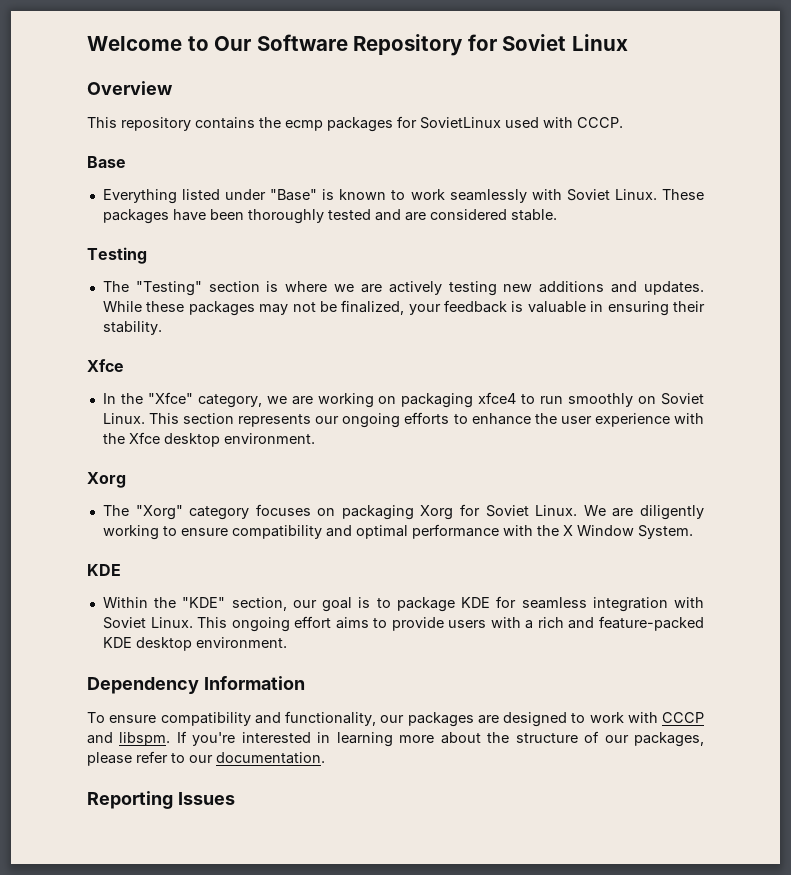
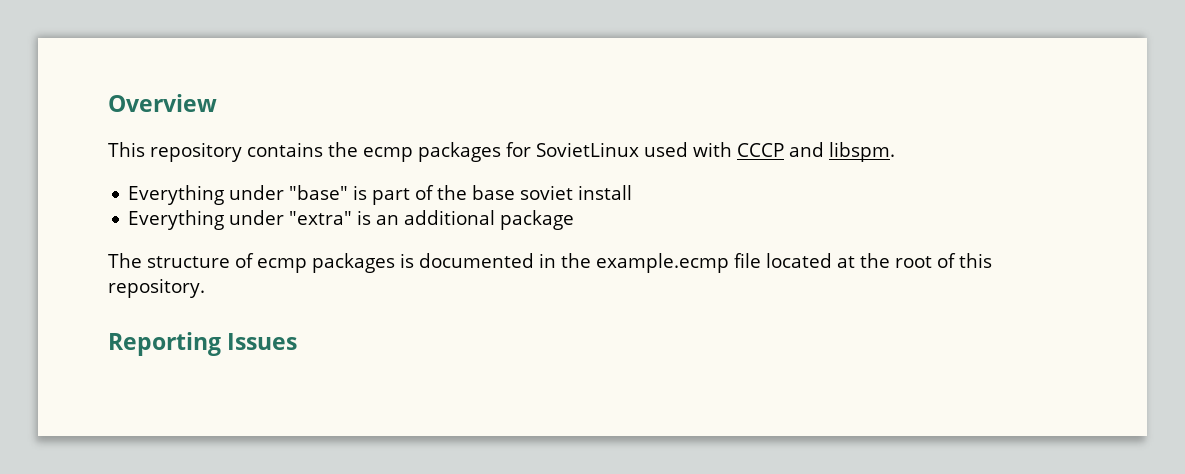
- Welcome to Our Software Repository for Soviet Linux
- This repository contains the ecmp packages for SovietLinux used with CCCP.
- Base
- Everything listed under "Base" is known to work seamlessly with Soviet Linux. These packages have been thoroughly tested and are considered stable.
- Testing
- The "Testing" section is where we are actively testing new additions and updates. While these packages may not be finalized, your feedback is valuable in ensuring their stability.
- Xfce
- In the "Xfce" category, we are working on packaging xfce4 to run smoothly on Soviet Linux. This section represents our ongoing efforts to enhance the user experience with the Xfce desktop environment.
- Xorg
- The "Xorg" category focuses on packaging Xorg for Soviet Linux. We are diligently working to ensure compatibility and optimal performance with the X Window System.
- KDE
- Within the "KDE" section, our goal is to package KDE for seamless integration with Soviet Linux. This ongoing effort aims to provide users with a rich and feature-packed KDE desktop environment.
- Dependency Information
- To ensure compatibility and functionality, our packages are designed to work with CCCP and libspm. If you're interested in learning more about the structure of our packages, please refer to our documentation.
+ This repository contains the ecmp packages for SovietLinux used with CCCP and libspm.
+ Everything under "base" is part of the base soviet install
+ Everything under "extra" is an additional package
+ The structure of ecmp packages is documented in the example.ecmp file located at the root of this repository.

